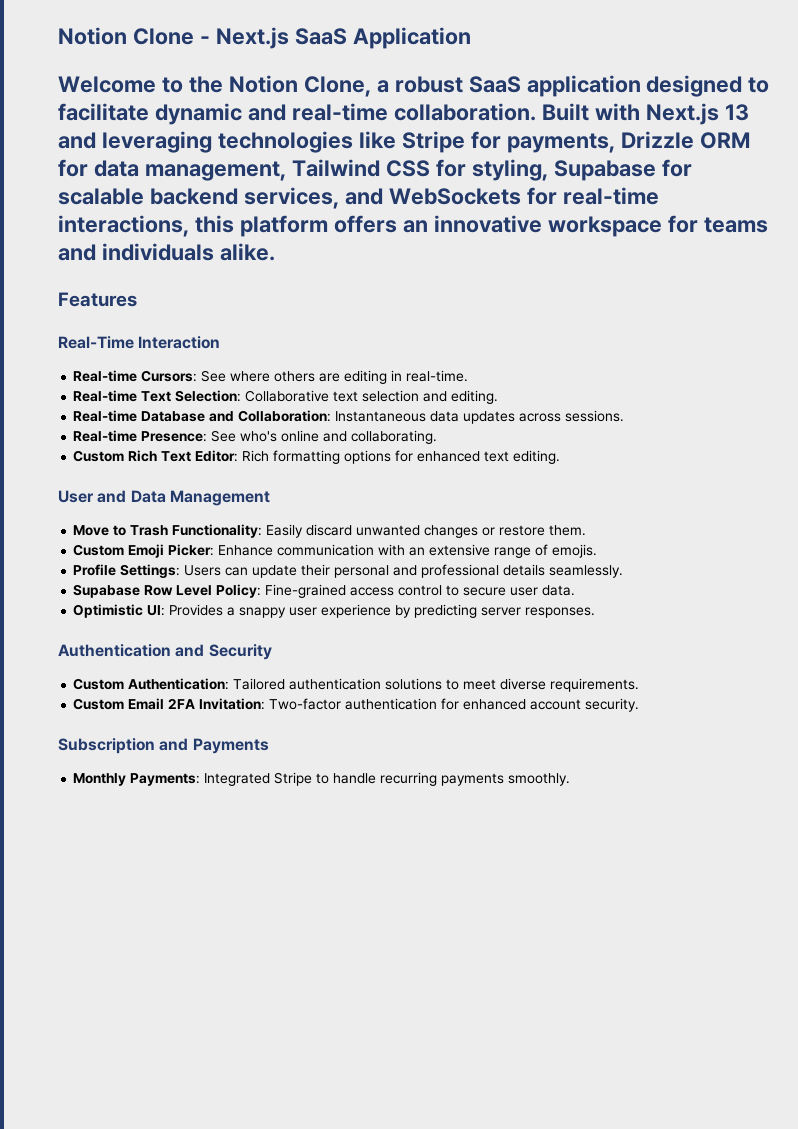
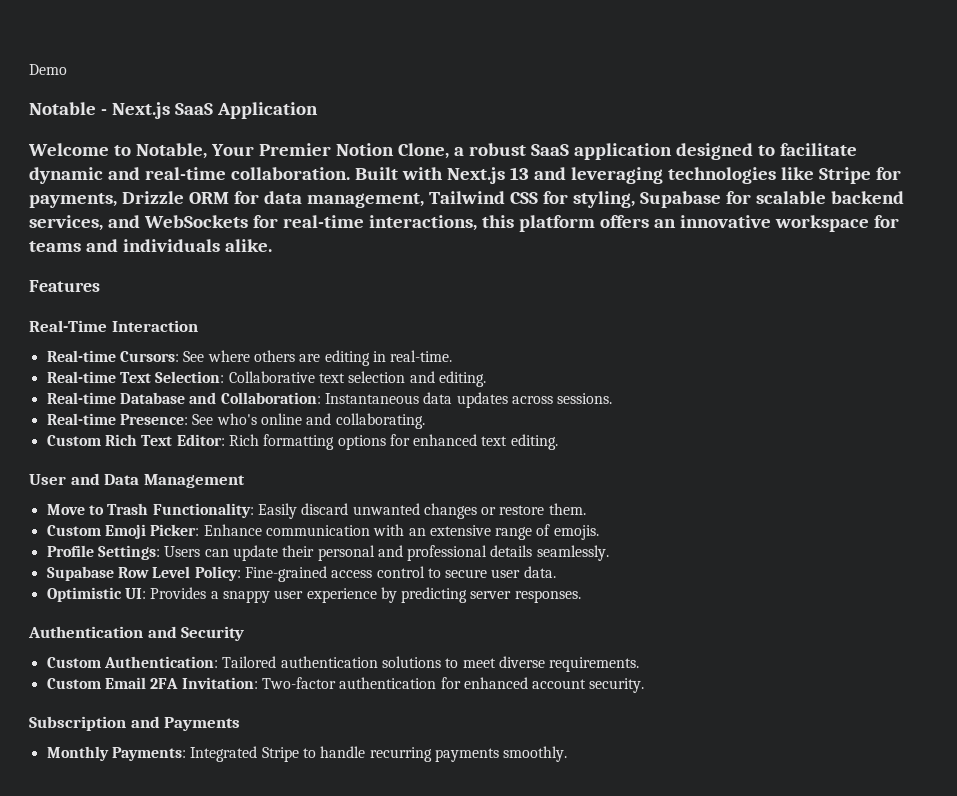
- Notion Clone - Next.js SaaS Application
+ Demo
+ Notable - Next.js SaaS Application
- Welcome to the Notion Clone, a robust SaaS application designed to facilitate dynamic and real-time collaboration.
+ Welcome to Notable, Your Premier Notion Clone, a robust SaaS application designed to facilitate dynamic and real-time collaboration.

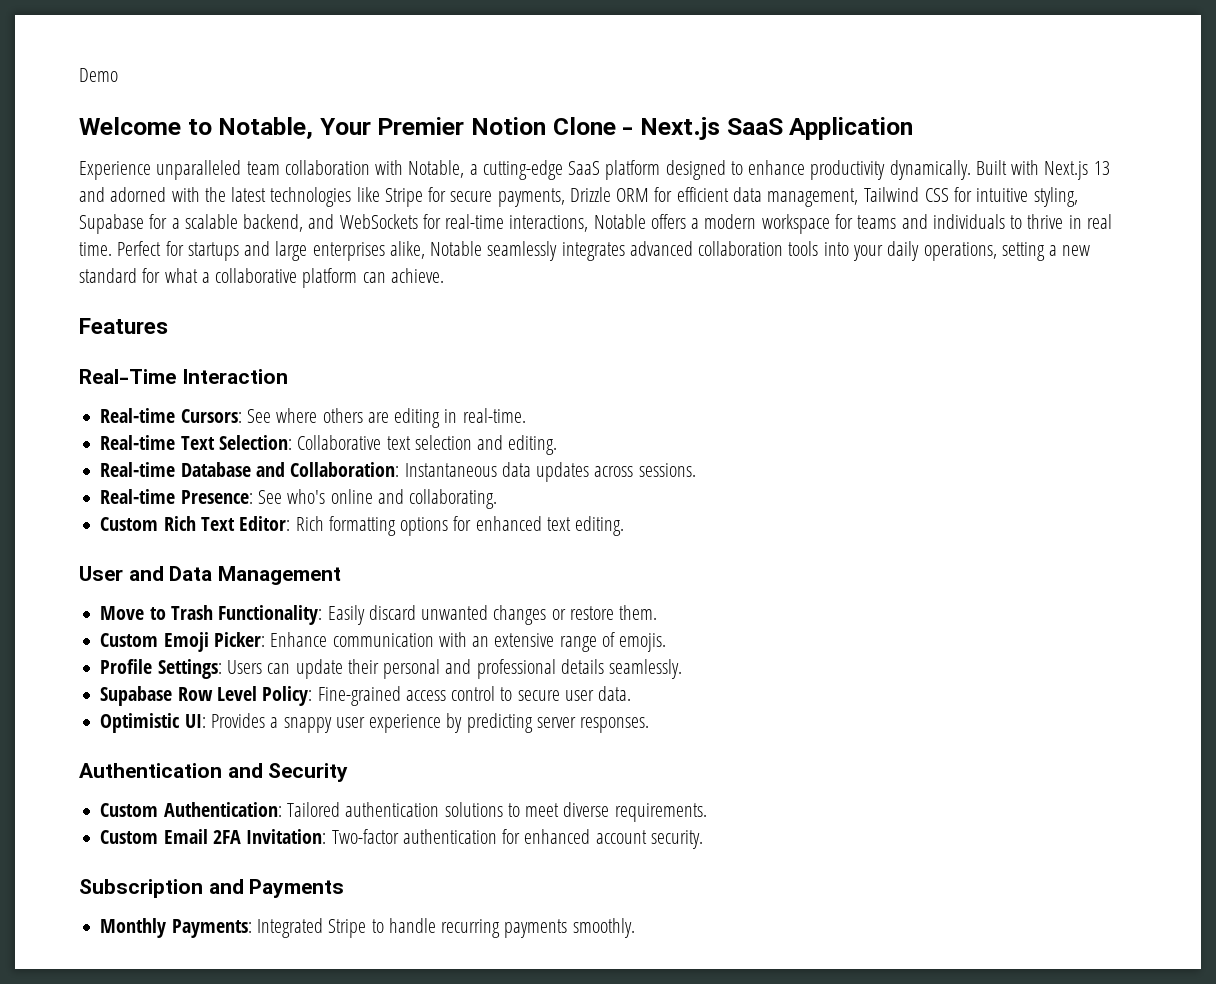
- Notable - Next.js SaaS Application
- Welcome to Notable, Your Premier Notion Clone, a robust SaaS application designed to facilitate dynamic and real-time collaboration.
+ Welcome to Notable, Your Premier Notion Clone - Next.js SaaS Application
+ Experience unparalleled team collaboration with Notable, a cutting-edge SaaS platform designed to enhance productivity dynamically.
- Built with Next.js 13 and leveraging technologies like Stripe for payments, Drizzle ORM for data management, Tailwind CSS for styling, Supabase for scalable backend services, and WebSockets for real-time interactions, this platform offers an innovative workspace for teams and individuals alike.
+ Built with Next.js 13 and adorned with the latest technologies like Stripe for secure payments, Drizzle ORM for efficient data management, Tailwind CSS for intuitive styling, Supabase for a scalable backend, and WebSockets for real-time interactions, Notable offers a modern workspace for teams and individuals to thrive in real time. Perfect for startups and large enterprises alike, Notable seamlessly integrates advanced collaboration tools into your daily operations, setting a new standard for what a collaborative platform can achieve.

